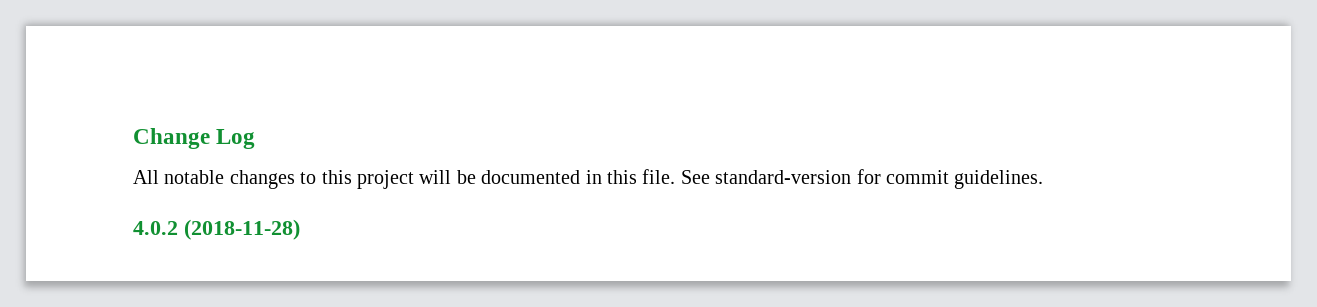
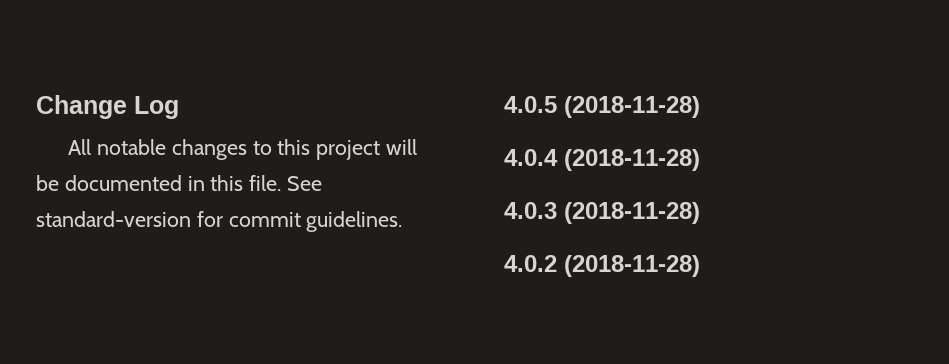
+ 4.0.5 (2018-11-28)
+ 4.0.4 (2018-11-28)
+ 4.0.3 (2018-11-28)

